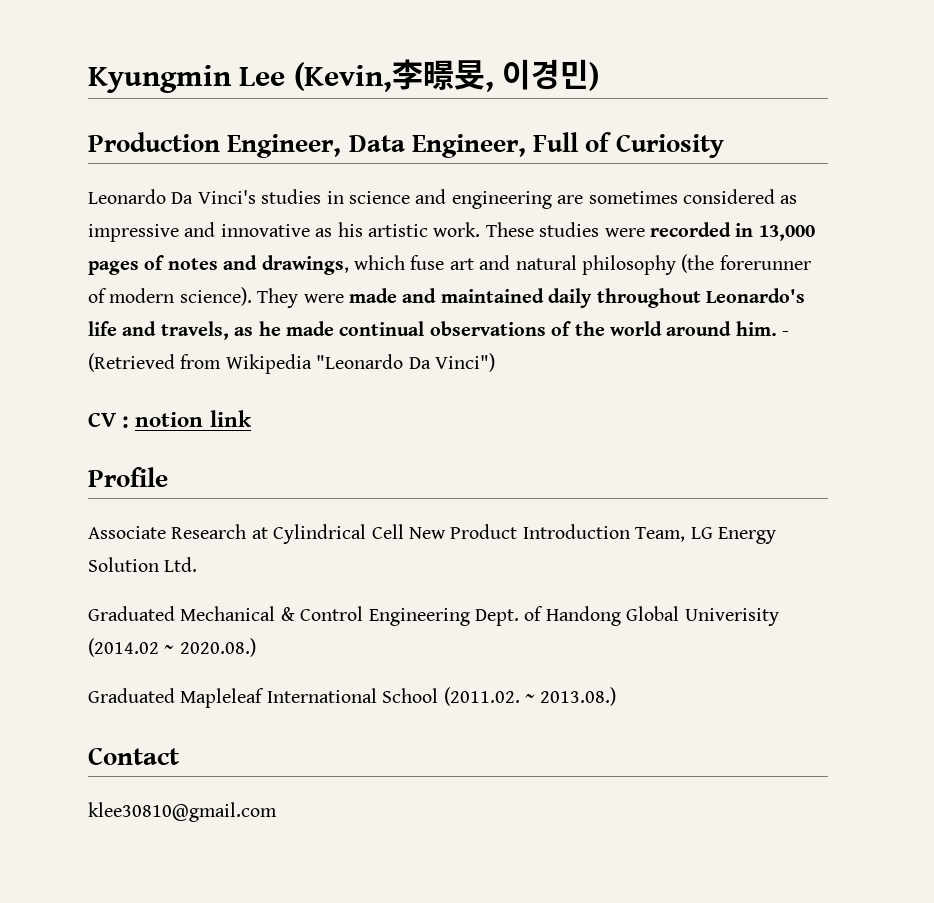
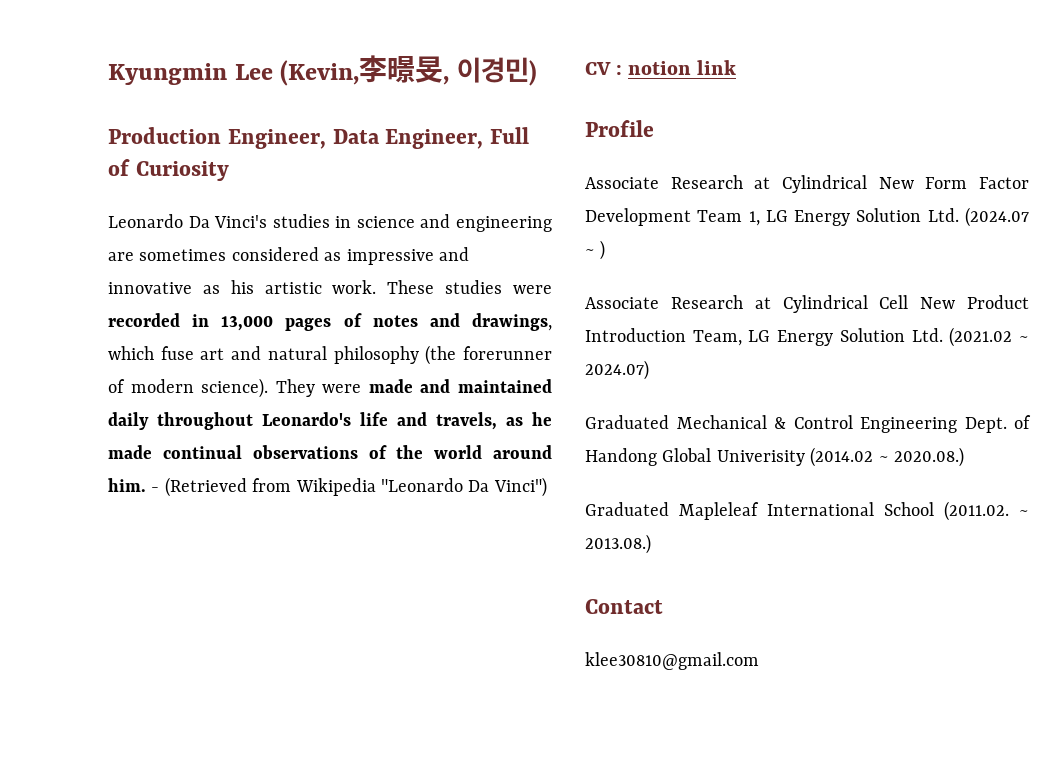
+ Associate Research at Cylindrical New Form Factor Development Team 1, LG Energy Solution Ltd. (2024.07 ~ )
- Associate Research at Cylindrical Cell New Product Introduction Team, LG Energy Solution Ltd.
+ Associate Research at Cylindrical Cell New Product Introduction Team, LG Energy Solution Ltd. (2021.02 ~ 2024.07)

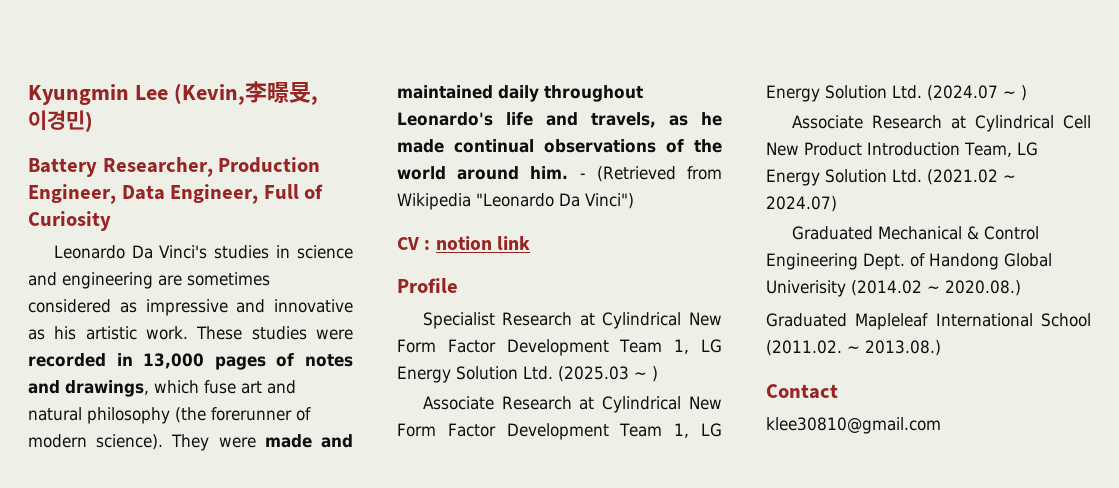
- Production Engineer, Data Engineer, Full of Curiosity
+ Battery Researcher, Production Engineer, Data Engineer, Full of Curiosity
+ Specialist Research at Cylindrical New Form Factor Development Team 1, LG Energy Solution Ltd. (2025.03 ~ )

